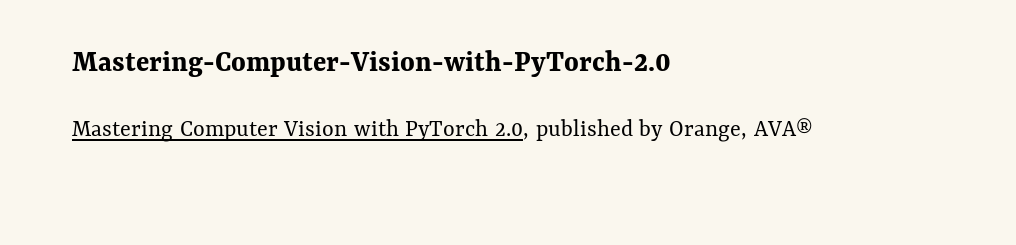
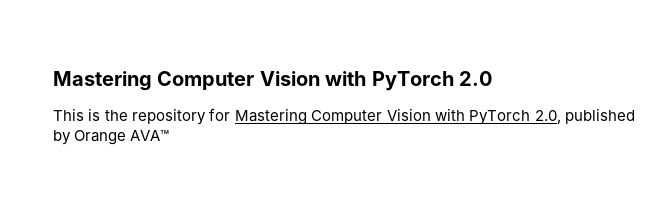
- Mastering-Computer-Vision-with-PyTorch-2.0
- Mastering Computer Vision with PyTorch 2.0, published by Orange, AVA®
+ Mastering Computer Vision with PyTorch 2.0
+ This is the repository for Mastering Computer Vision with PyTorch 2.0, published by Orange AVA™

